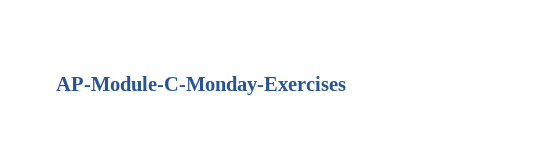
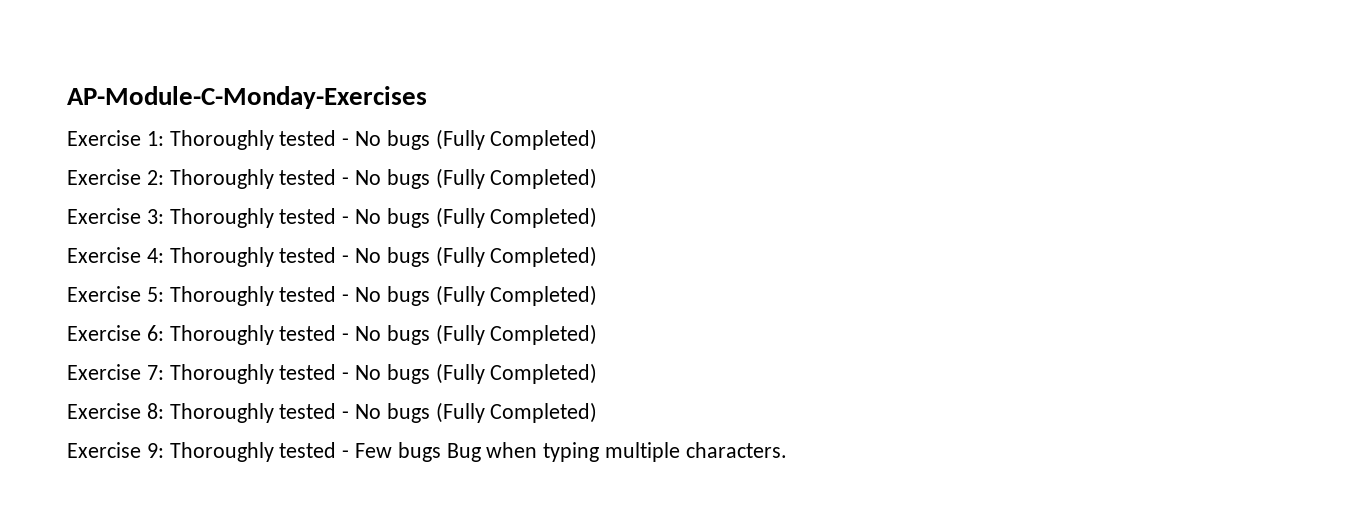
+ Exercise 1: Thoroughly tested - No bugs (Fully Completed)
+ Exercise 2: Thoroughly tested - No bugs (Fully Completed)
+ Exercise 3: Thoroughly tested - No bugs (Fully Completed)
+ Exercise 4: Thoroughly tested - No bugs (Fully Completed)
+ Exercise 5: Thoroughly tested - No bugs (Fully Completed)
+ Exercise 6: Thoroughly tested - No bugs (Fully Completed)
+ Exercise 7: Thoroughly tested - No bugs (Fully Completed)
+ Exercise 8: Thoroughly tested - No bugs (Fully Completed)
+ Exercise 9: Thoroughly tested - Few bugs Bug when typing multiple characters.

